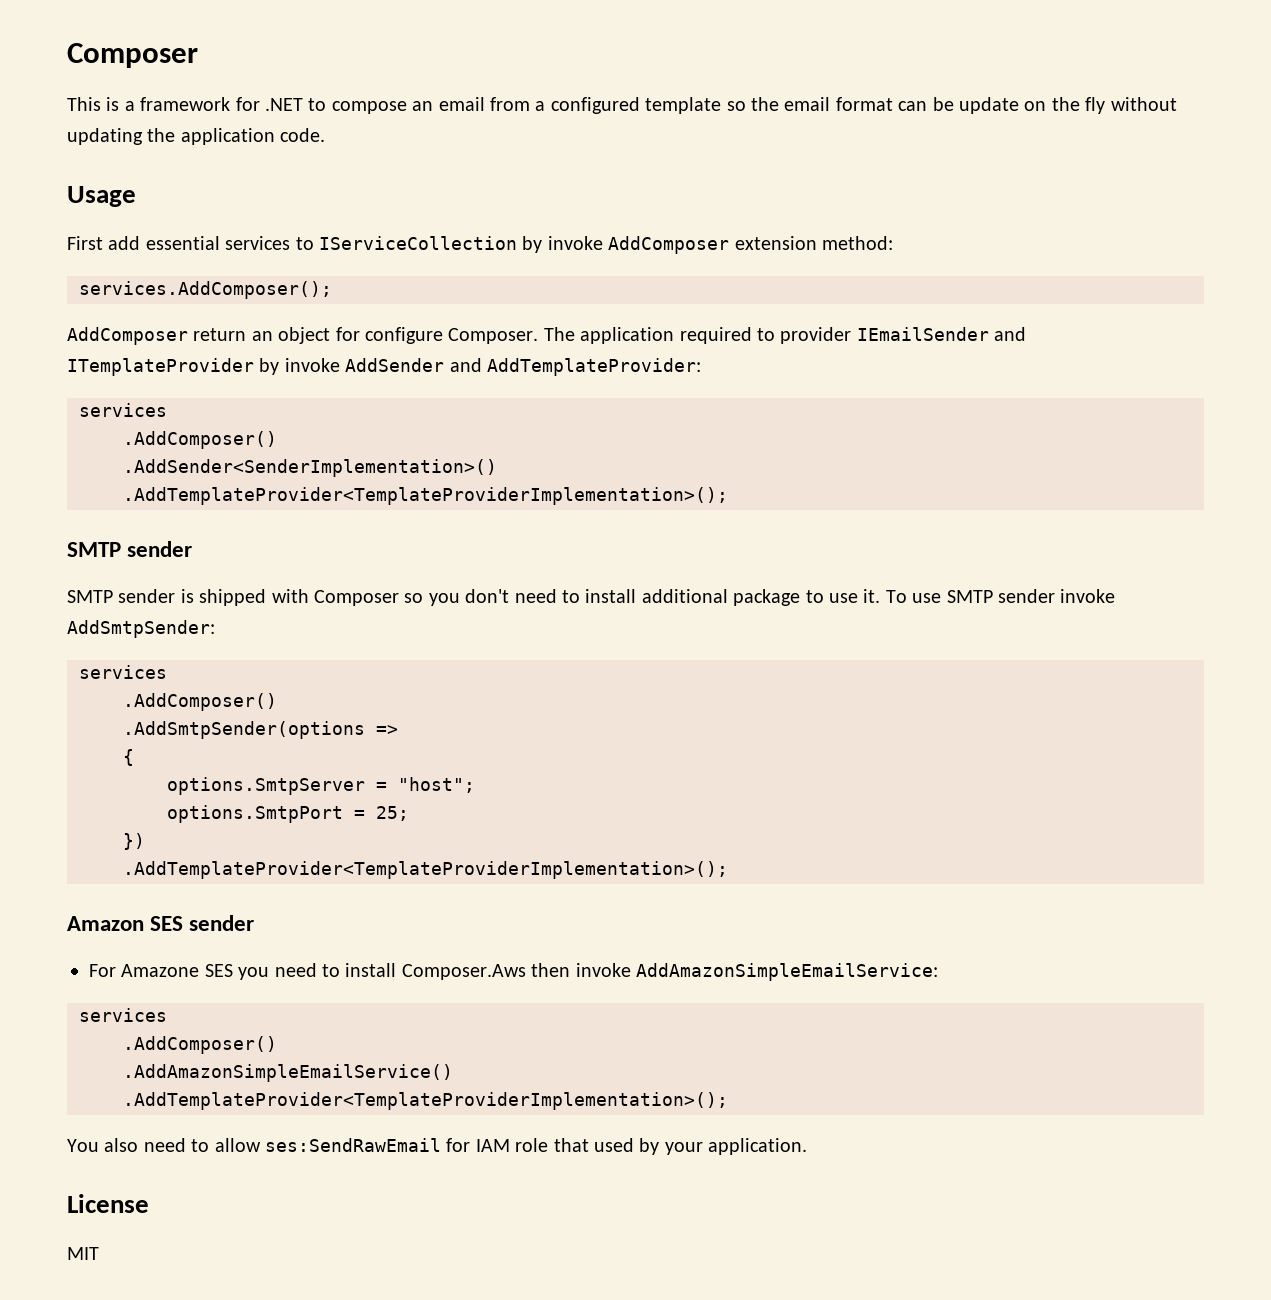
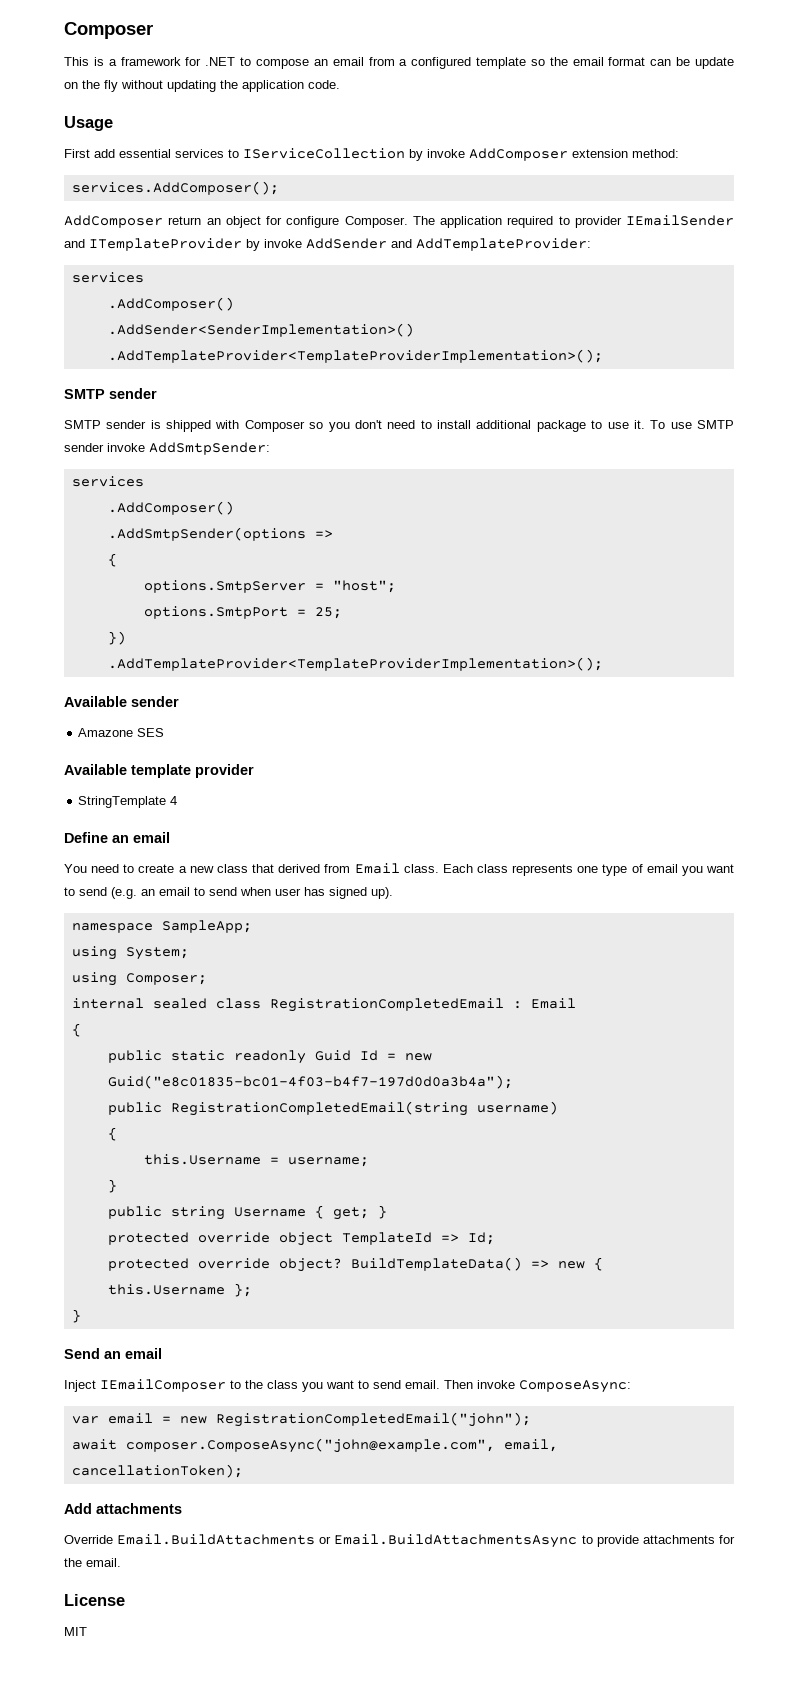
- Amazon SES sender
- For Amazone SES you need to install Composer.Aws then invoke AddAmazonSimpleEmailService:
- services
- .AddComposer()
- .AddAmazonSimpleEmailService()
- .AddTemplateProvider<TemplateProviderImplementation>();
- You also need to allow ses:SendRawEmail for IAM role that used by your application.
+ Available sender
+ Amazone SES
+ Available template provider
+ StringTemplate 4
+ Define an email
+ You need to create a new class that derived from Email class. Each class represents one type of email you want to send (e.g. an email to send when user has signed up).
+ namespace SampleApp;
+ using System;
+ using Composer;
+ internal sealed class RegistrationCompletedEmail : Email
+ {
+ public static readonly Guid Id = new Guid("e8c01835-bc01-4f03-b4f7-197d0d0a3b4a");
+ public RegistrationCompletedEmail(string username)
+ {
+ this.Username = username;
+ }
+ public string Username { get; }
+ protected override object TemplateId => Id;
+ protected override object? BuildTemplateData() => new { this.Username };
+ }
+ Send an email
+ Inject IEmailComposer to the class you want to send email. Then invoke ComposeAsync:
+ var email = new RegistrationCompletedEmail("john");
+ await composer.ComposeAsync("john@example.com", email, cancellationToken);
+ Add attachments
+ Override Email.BuildAttachments or Email.BuildAttachmentsAsync to provide attachments for the email.

